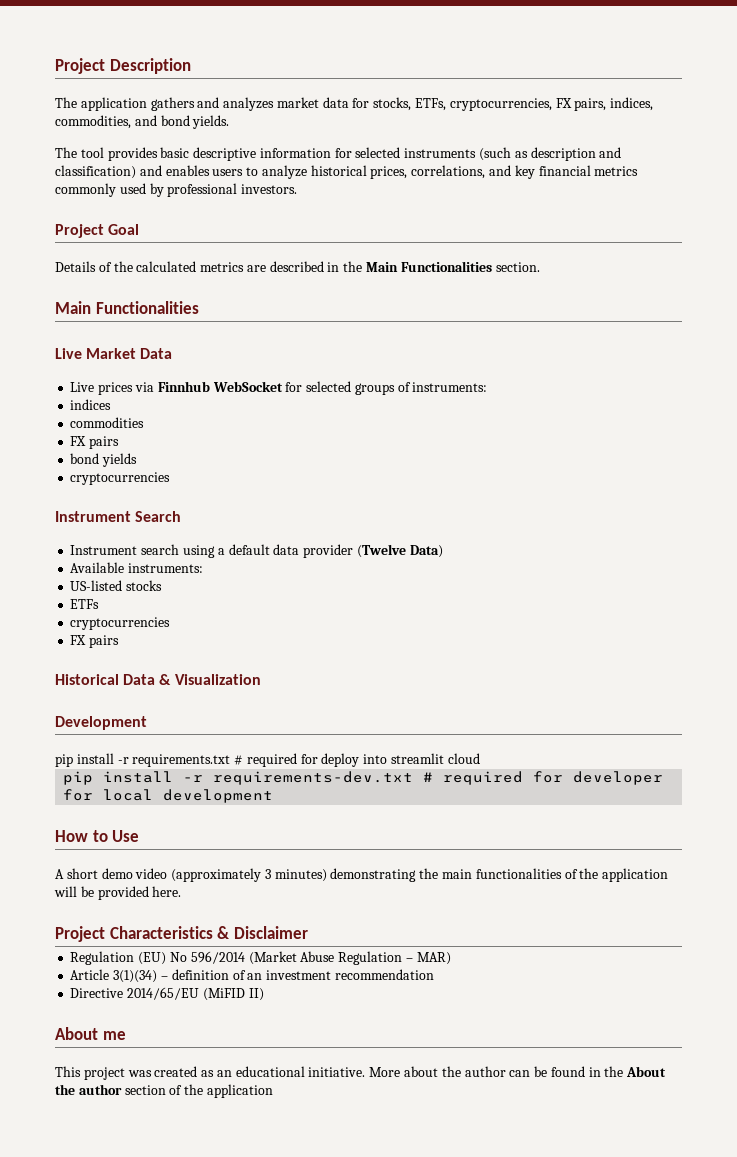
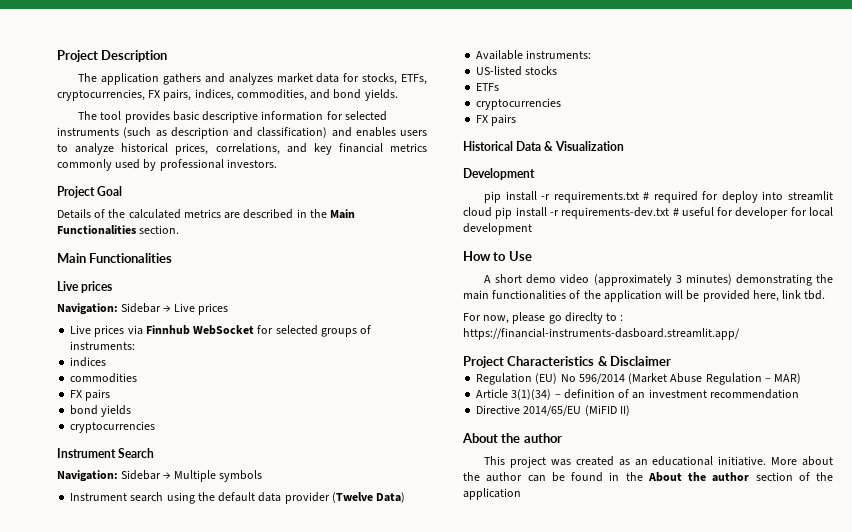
  Details of the calculated metrics are described in the Main Functionalities section.
  Main Functionalities
- Live Market Data
+ Live prices
+ Navigation: Sidebar → Live prices
+ Navigation: Sidebar → Multiple symbols
- Instrument search using a default data provider (Twelve Data)
+ Instrument search using the default data provider (Twelve Data)
- pip install -r requirements.txt # required for deploy into streamlit cloud
- pip install -r requirements-dev.txt # required for developer for local development
+ pip install -r requirements.txt # required for deploy into streamlit cloud pip install -r requirements-dev.txt # useful for developer for local development
- A short demo video (approximately 3 minutes) demonstrating the main functionalities of the application will be provided here.
+ A short demo video (approximately 3 minutes) demonstrating the main functionalities of the application will be provided here, link tbd.
+ For now, please go direclty to : https://financial-instruments-dasboard.streamlit.app/
  Directive 2014/65/EU (MiFID II)
- About me
+ About the author

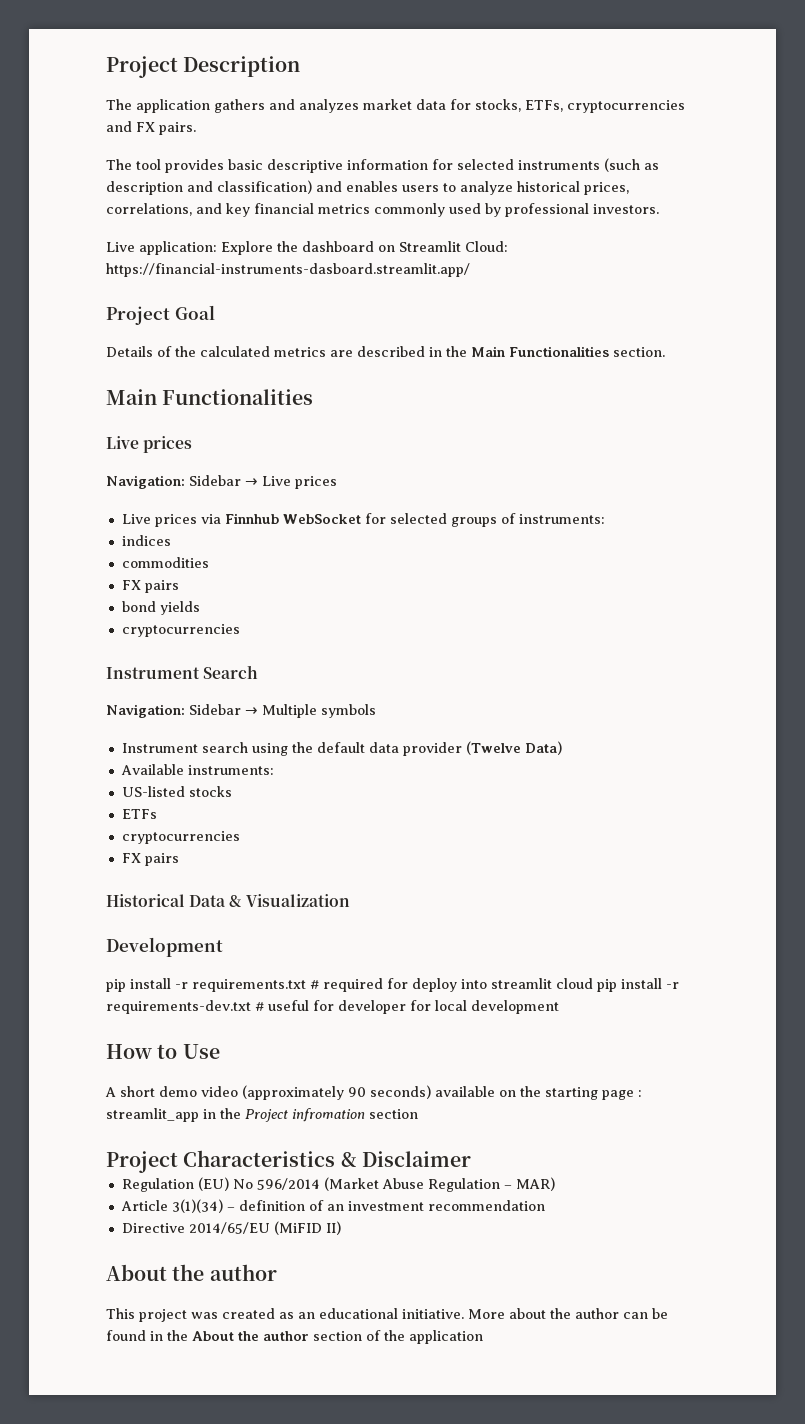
- The application gathers and analyzes market data for stocks, ETFs, cryptocurrencies, FX pairs, indices, commodities, and bond yields.
+ The application gathers and analyzes market data for stocks, ETFs, cryptocurrencies and FX pairs.
+ Live application: Explore the dashboard on Streamlit Cloud: https://financial-instruments-dasboard.streamlit.app/
- A short demo video (approximately 3 minutes) demonstrating the main functionalities of the application will be provided here, link tbd.
- For now, please go direclty to : https://financial-instruments-dasboard.streamlit.app/
+ A short demo video (approximately 90 seconds) available on the starting page : streamlit_app in the Project infromation section

